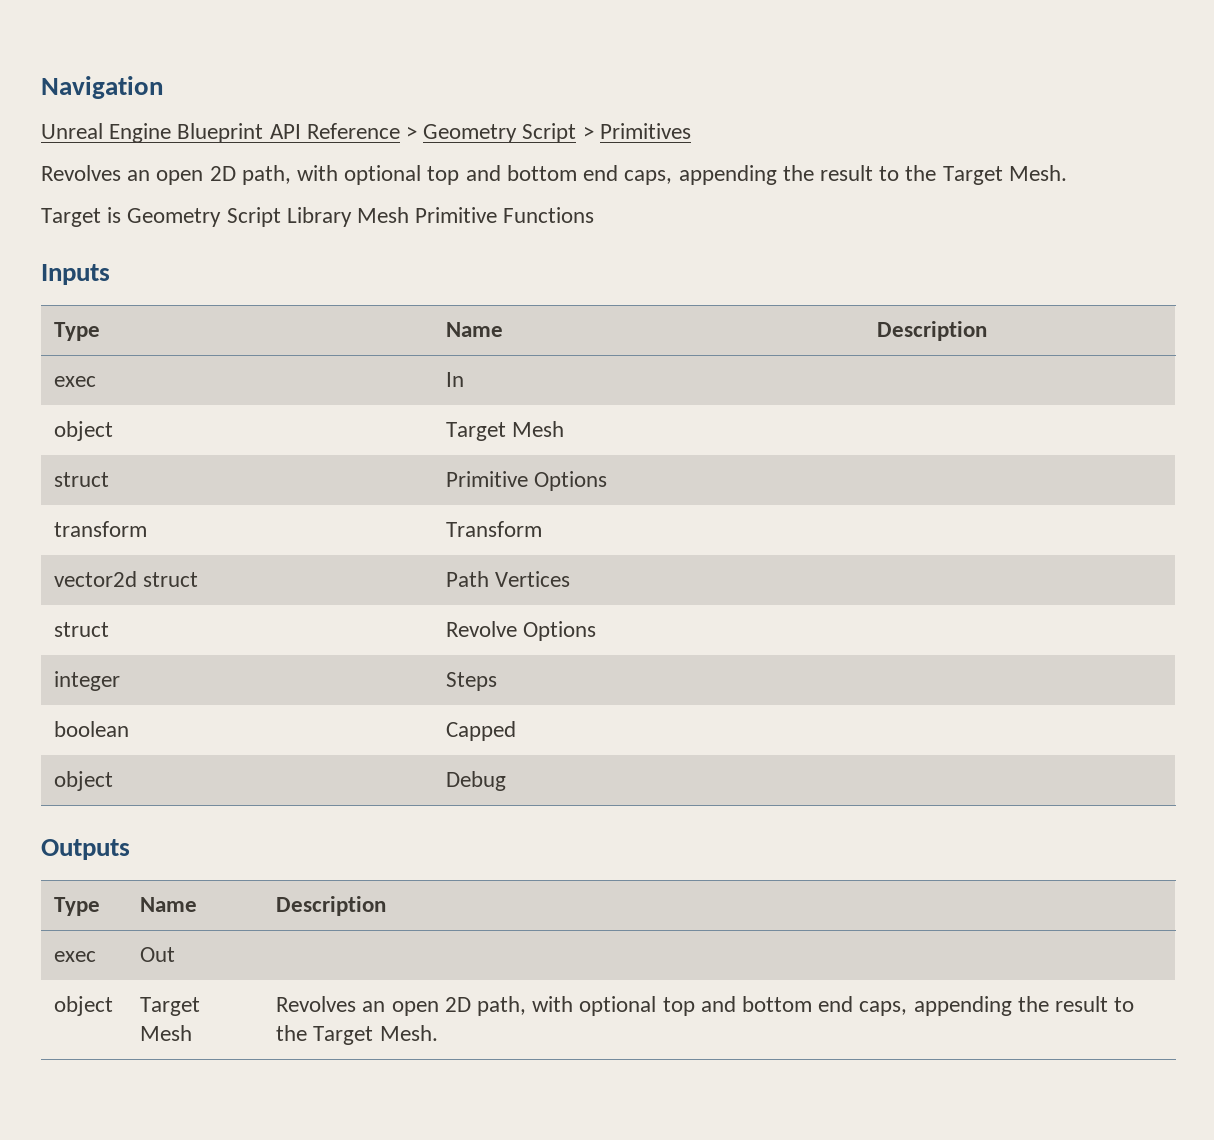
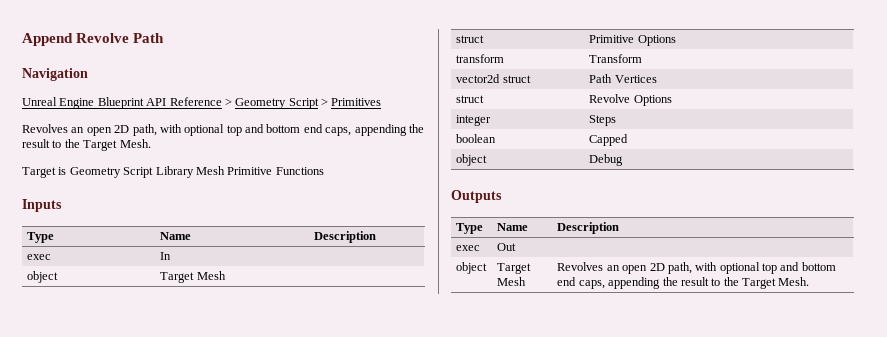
+ Append Revolve Path

